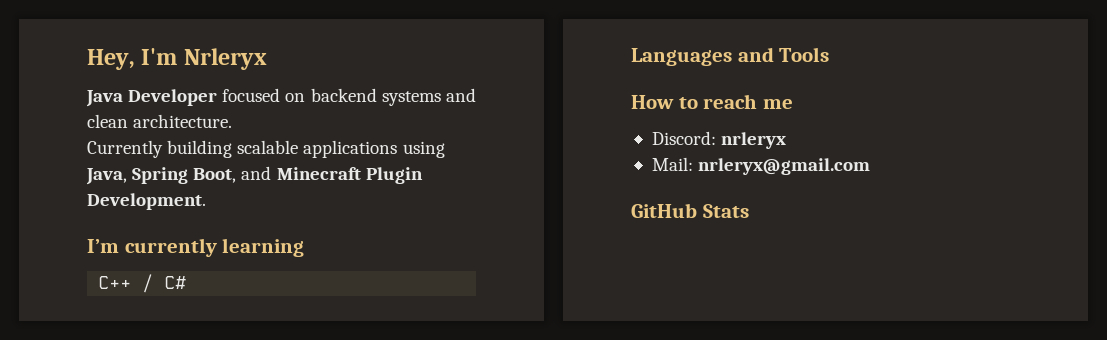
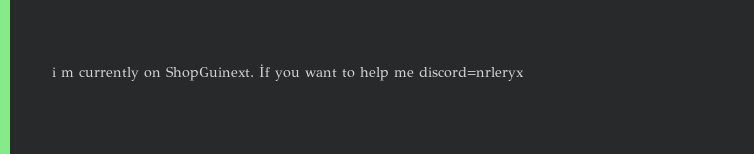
- Hey, I'm Nrleryx
- Java Developer focused on backend systems and clean architecture.
- Currently building scalable applications using Java, Spring Boot, and Minecraft Plugin Development.
- I’m currently learning
- C++ / C#
- Languages and Tools
- How to reach me
- Discord: nrleryx
- Mail: nrleryx@gmail.com
- GitHub Stats
+ i m currently on ShopGuinext. İf you want to help me discord=nrleryx

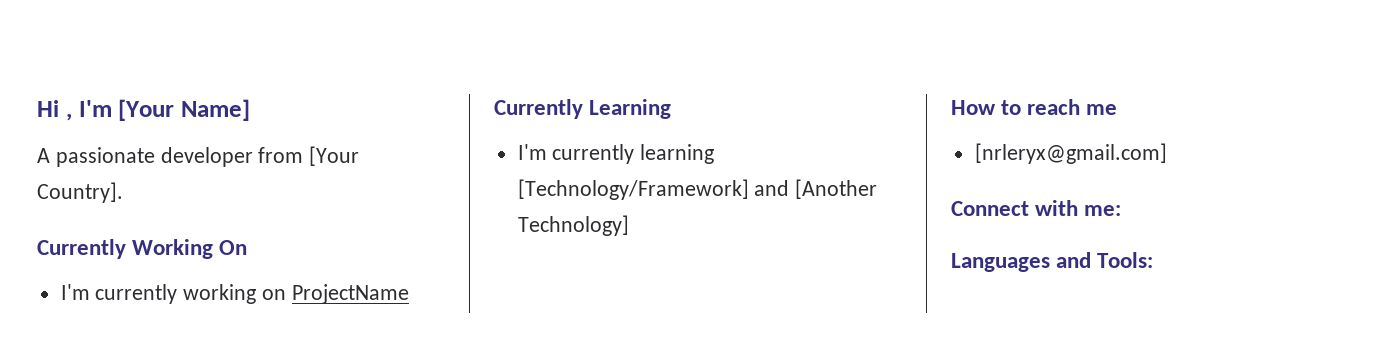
- i m currently on ShopGuinext. İf you want to help me discord=nrleryx
+ Hi , I'm [Your Name]
+ A passionate developer from [Your Country].
+ Currently Working On
+ I'm currently working on ProjectName
+ Currently Learning
+ I'm currently learning [Technology/Framework] and [Another Technology]
+ How to reach me
+ [nrleryx@gmail.com]
+ Connect with me:
+ Languages and Tools:

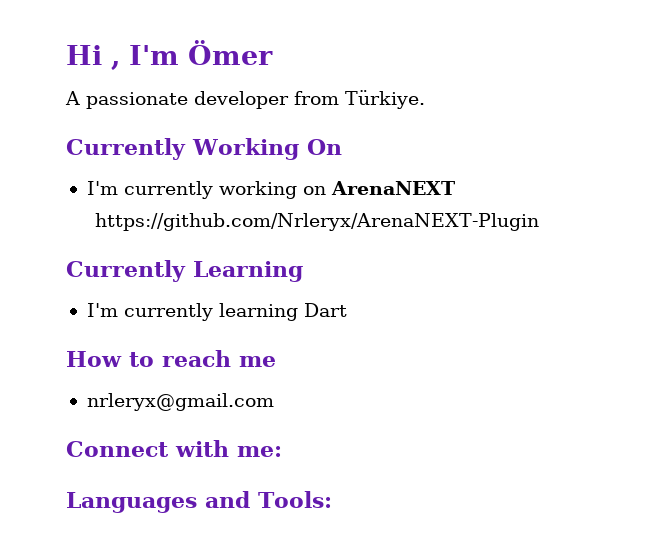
- Hi , I'm [Your Name]
+ Hi , I'm Ömer
- A passionate developer from [Your Country].
+ A passionate developer from Türkiye.
- I'm currently working on ProjectName
+ I'm currently working on ArenaNEXT
+ https://github.com/Nrleryx/ArenaNEXT-Plugin
- I'm currently learning [Technology/Framework] and [Another Technology]
+ I'm currently learning Dart
- [nrleryx@gmail.com]
+ nrleryx@gmail.com

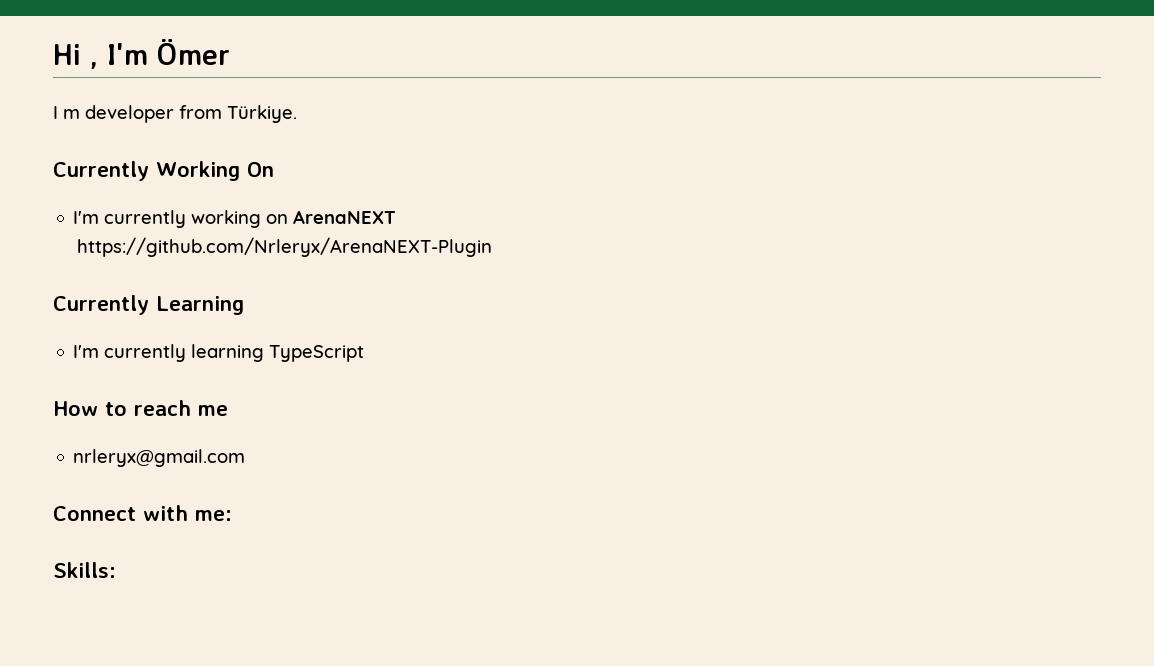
- A passionate developer from Türkiye.
+ I m developer from Türkiye.
- I'm currently learning Dart
+ I'm currently learning TypeScript
- Languages and Tools:
+ Skills:

